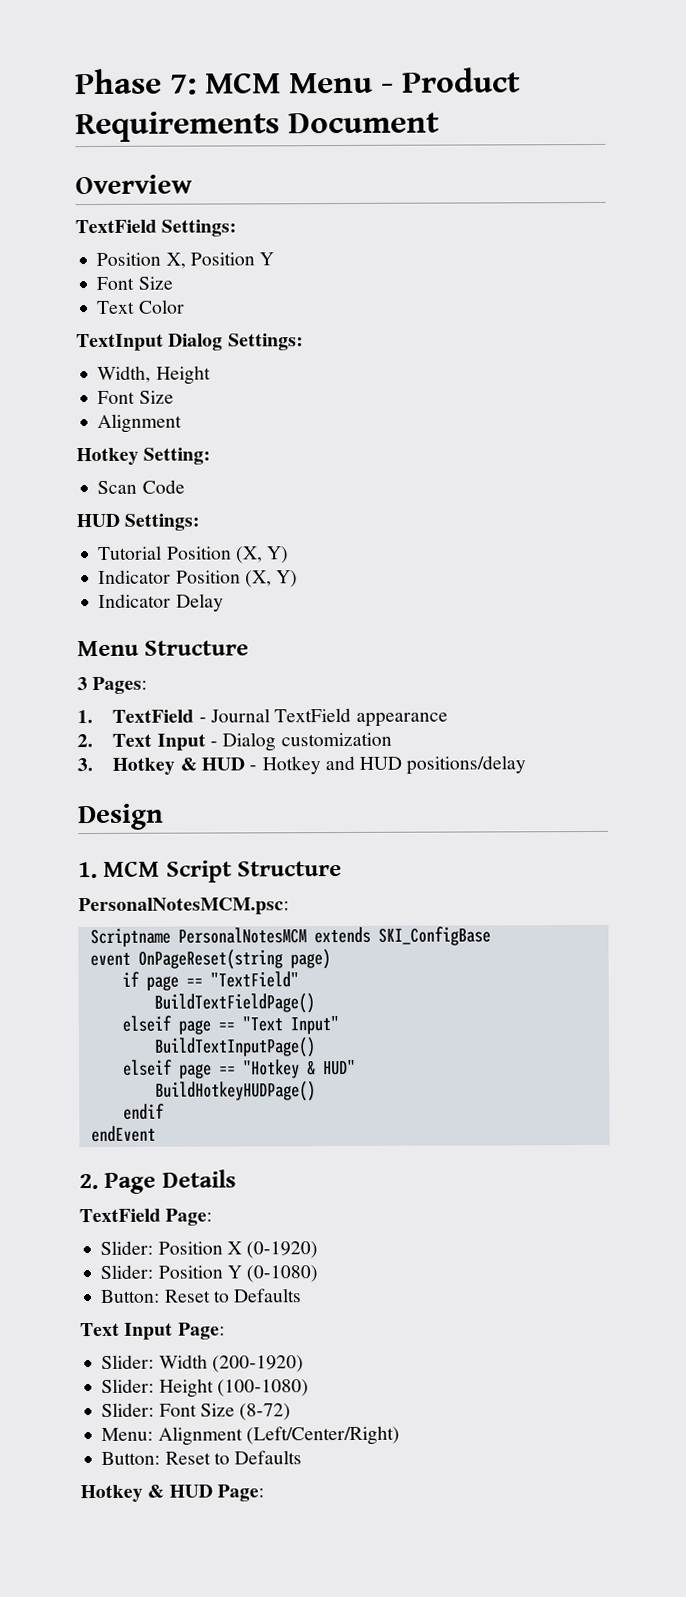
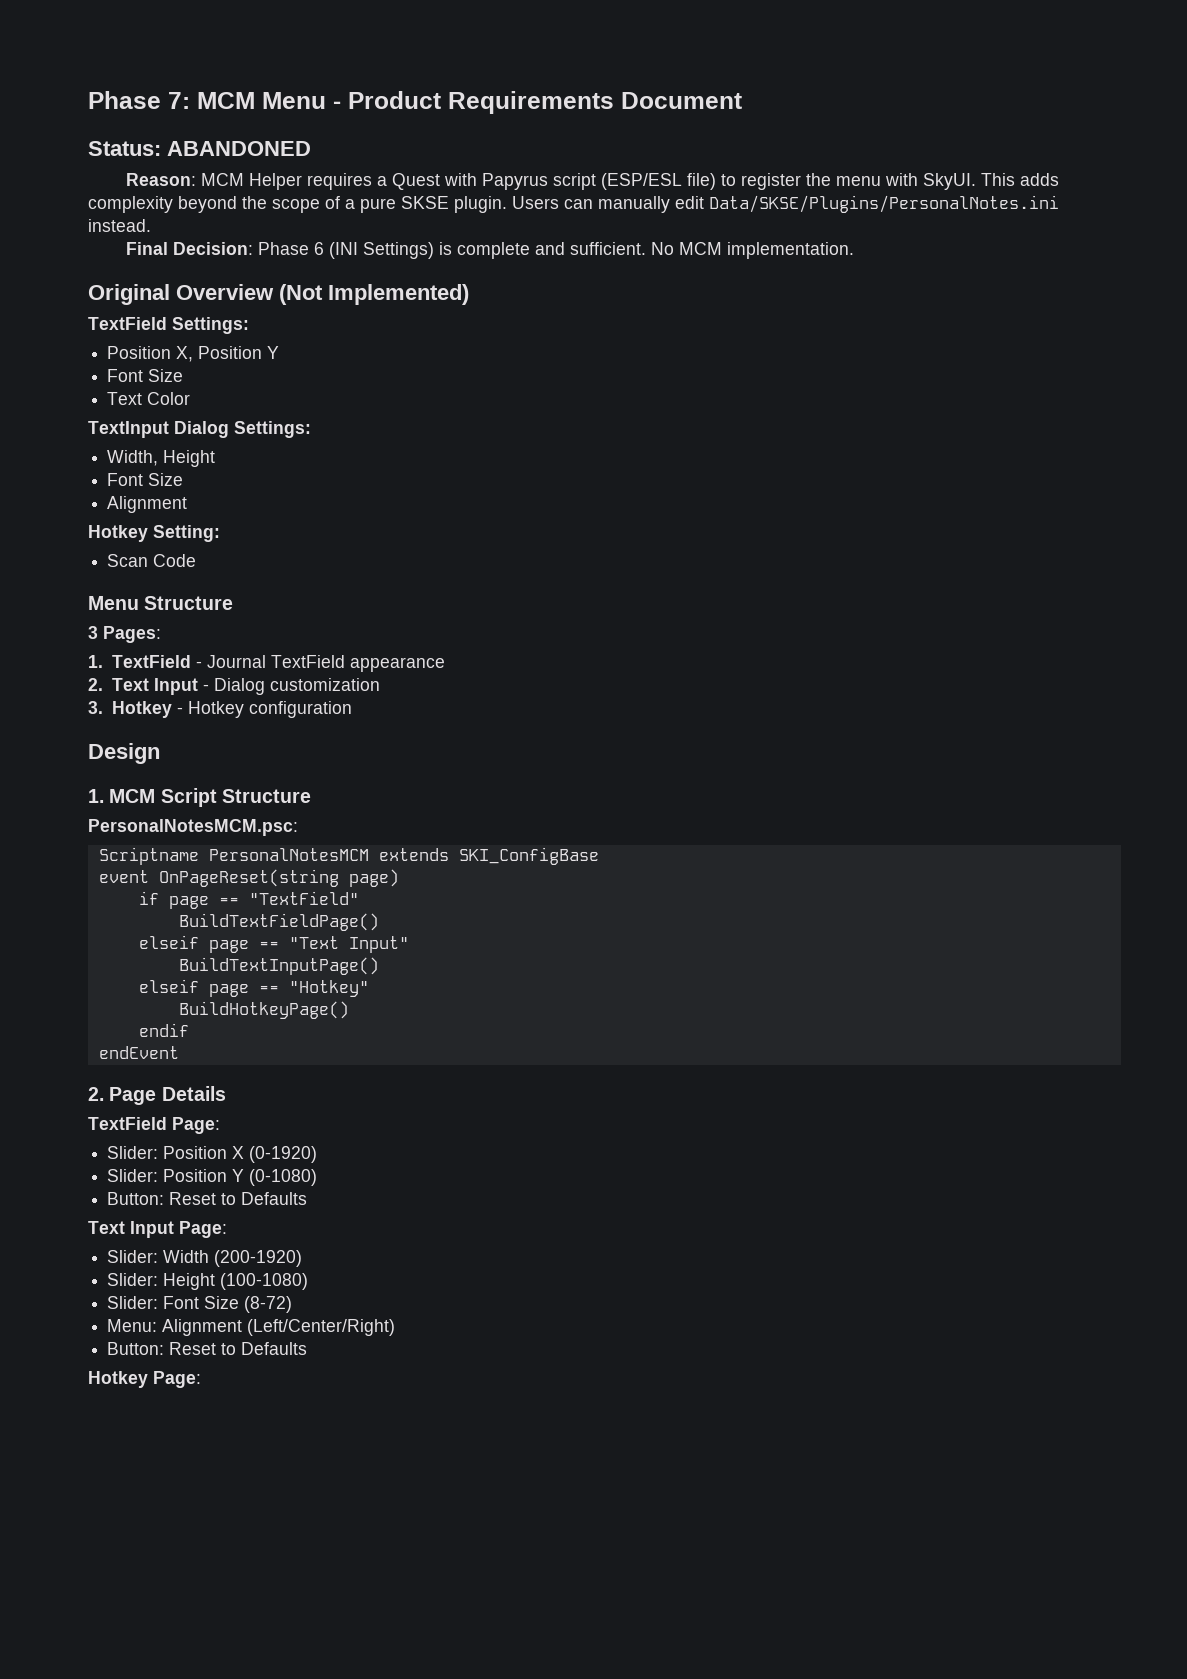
- Overview
+ Status: ABANDONED
+ Reason: MCM Helper requires a Quest with Papyrus script (ESP/ESL file) to register the menu with SkyUI. This adds complexity beyond the scope of a pure SKSE plugin. Users can manually edit Data/SKSE/Plugins/PersonalNotes.ini instead.
+ Final Decision: Phase 6 (INI Settings) is complete and sufficient. No MCM implementation.
+ Original Overview (Not Implemented)
- HUD Settings:
- Tutorial Position (X, Y)
- Indicator Position (X, Y)
- Indicator Delay
- 3. Hotkey & HUD - Hotkey and HUD positions/delay
+ 3. Hotkey - Hotkey configuration
- elseif page == "Hotkey & HUD"
- BuildHotkeyHUDPage()
+ elseif page == "Hotkey"
+ BuildHotkeyPage()
- Hotkey & HUD Page:
+ Hotkey Page:

